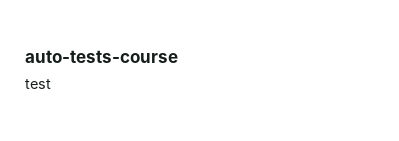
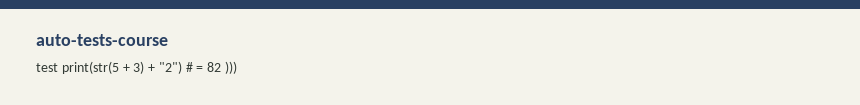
- test
+ test print(str(5 + 3) + "2") # = 82 )))

